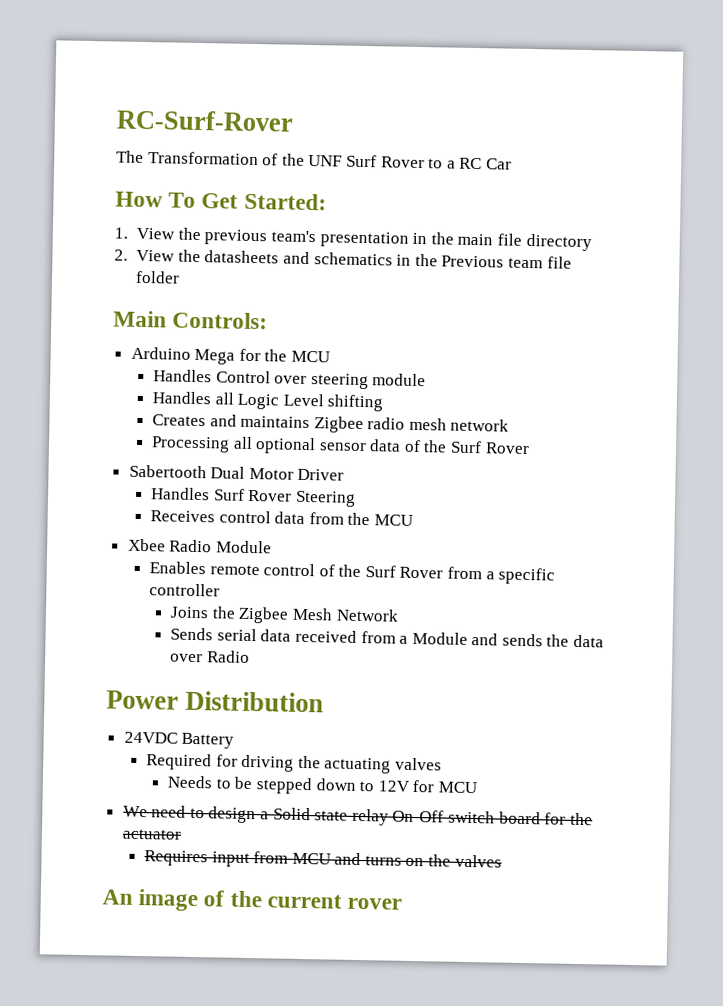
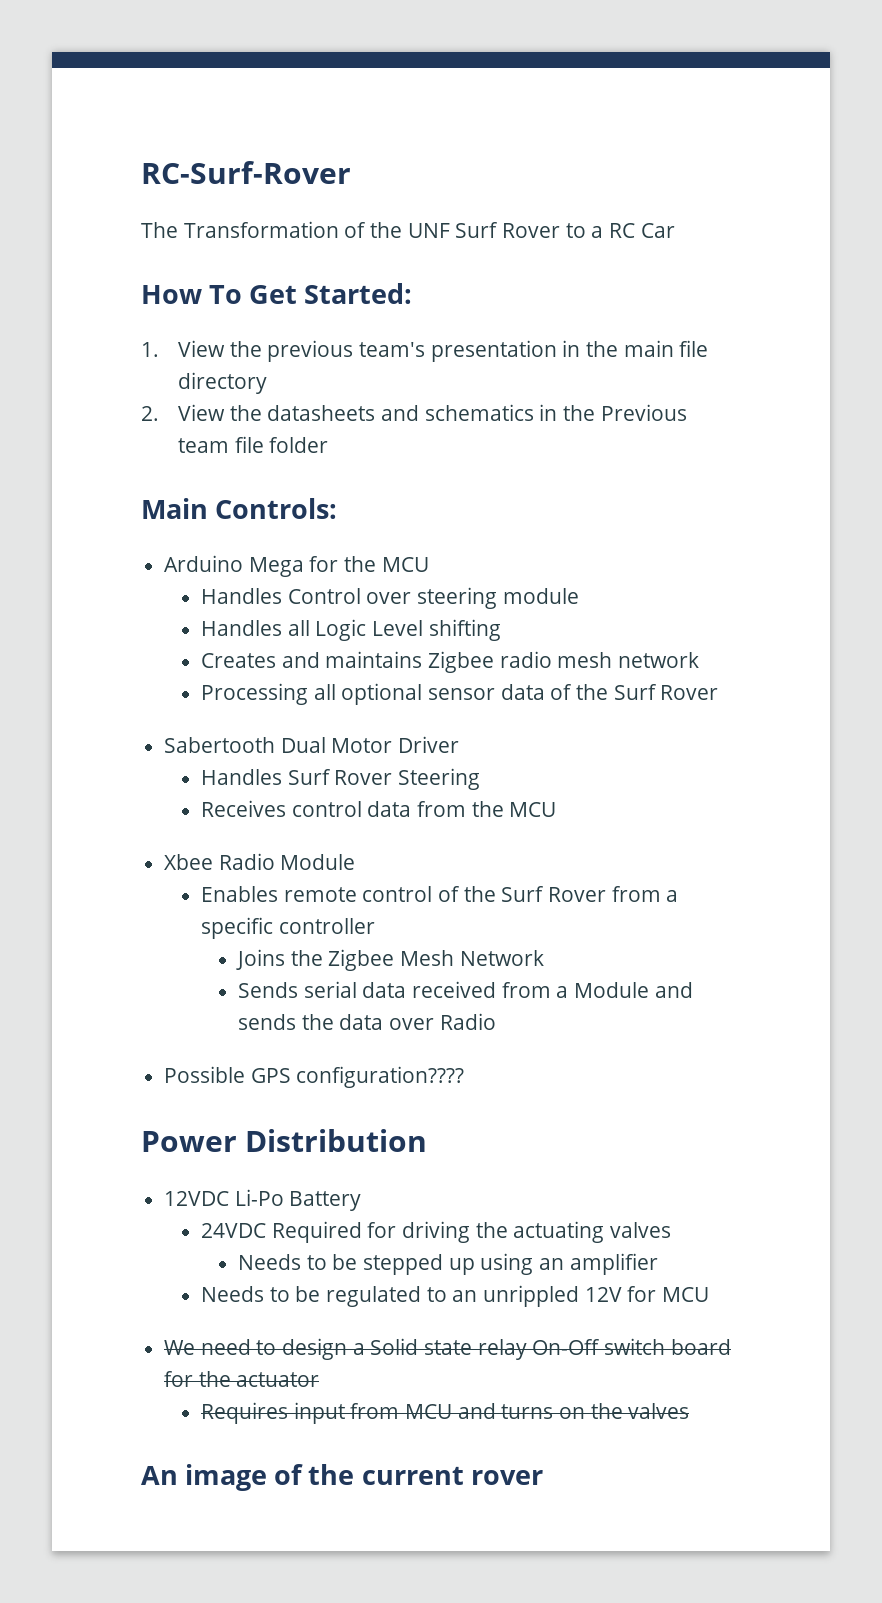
+ Possible GPS configuration????
- 24VDC Battery
+ 12VDC Li-Po Battery
- Required for driving the actuating valves
+ 24VDC Required for driving the actuating valves
- Needs to be stepped down to 12V for MCU
+ Needs to be stepped up using an amplifier
+ Needs to be regulated to an unrippled 12V for MCU

